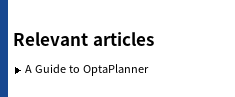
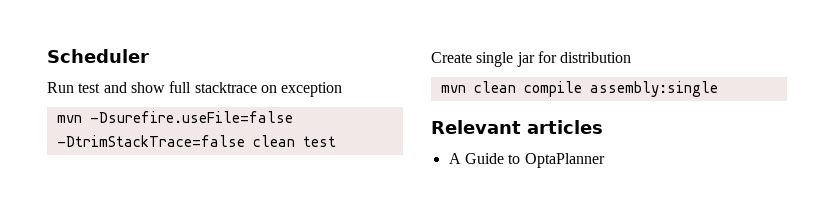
+ Scheduler
+ Run test and show full stacktrace on exception
+ mvn -Dsurefire.useFile=false -DtrimStackTrace=false clean test
+ Create single jar for distribution
+ mvn clean compile assembly:single

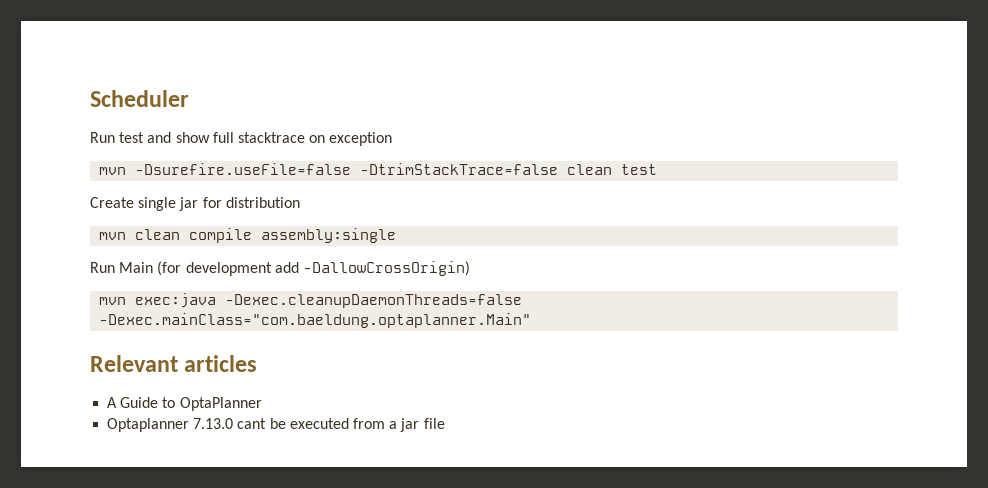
+ Run Main (for development add -DallowCrossOrigin)
+ mvn exec:java -Dexec.cleanupDaemonThreads=false -Dexec.mainClass="com.baeldung.optaplanner.Main"
+ Optaplanner 7.13.0 cant be executed from a jar file

